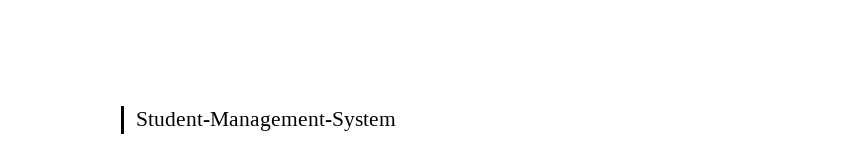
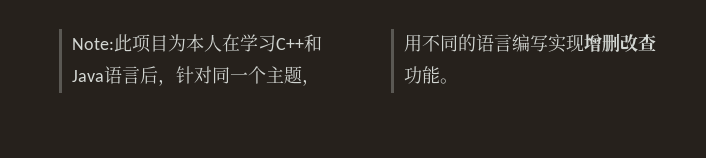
- Student-Management-System
+ Note:此项目为本人在学习C++和Java语言后，针对同一个主题，用不同的语言编写实现增删改查功能。

